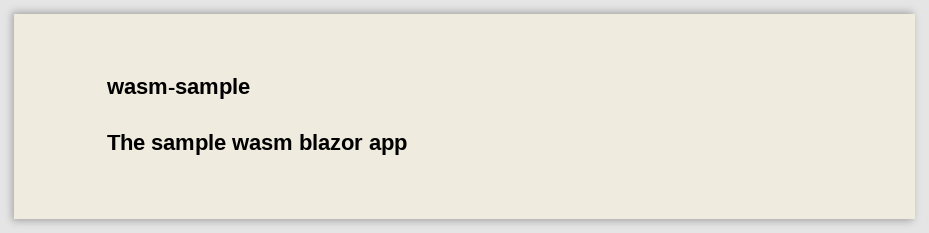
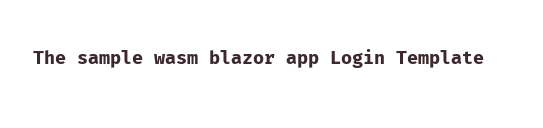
- wasm-sample
- The sample wasm blazor app
+ The sample wasm blazor app Login Template

